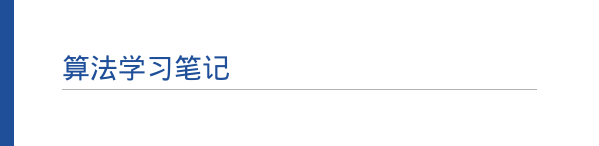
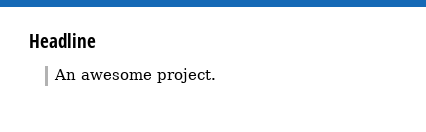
- 算法学习笔记
+ Headline
+ An awesome project.

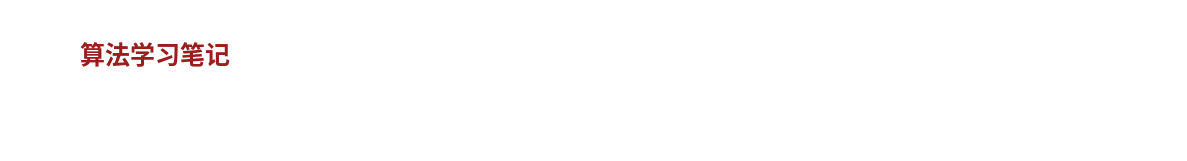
- Headline
- An awesome project.
+ 算法学习笔记

